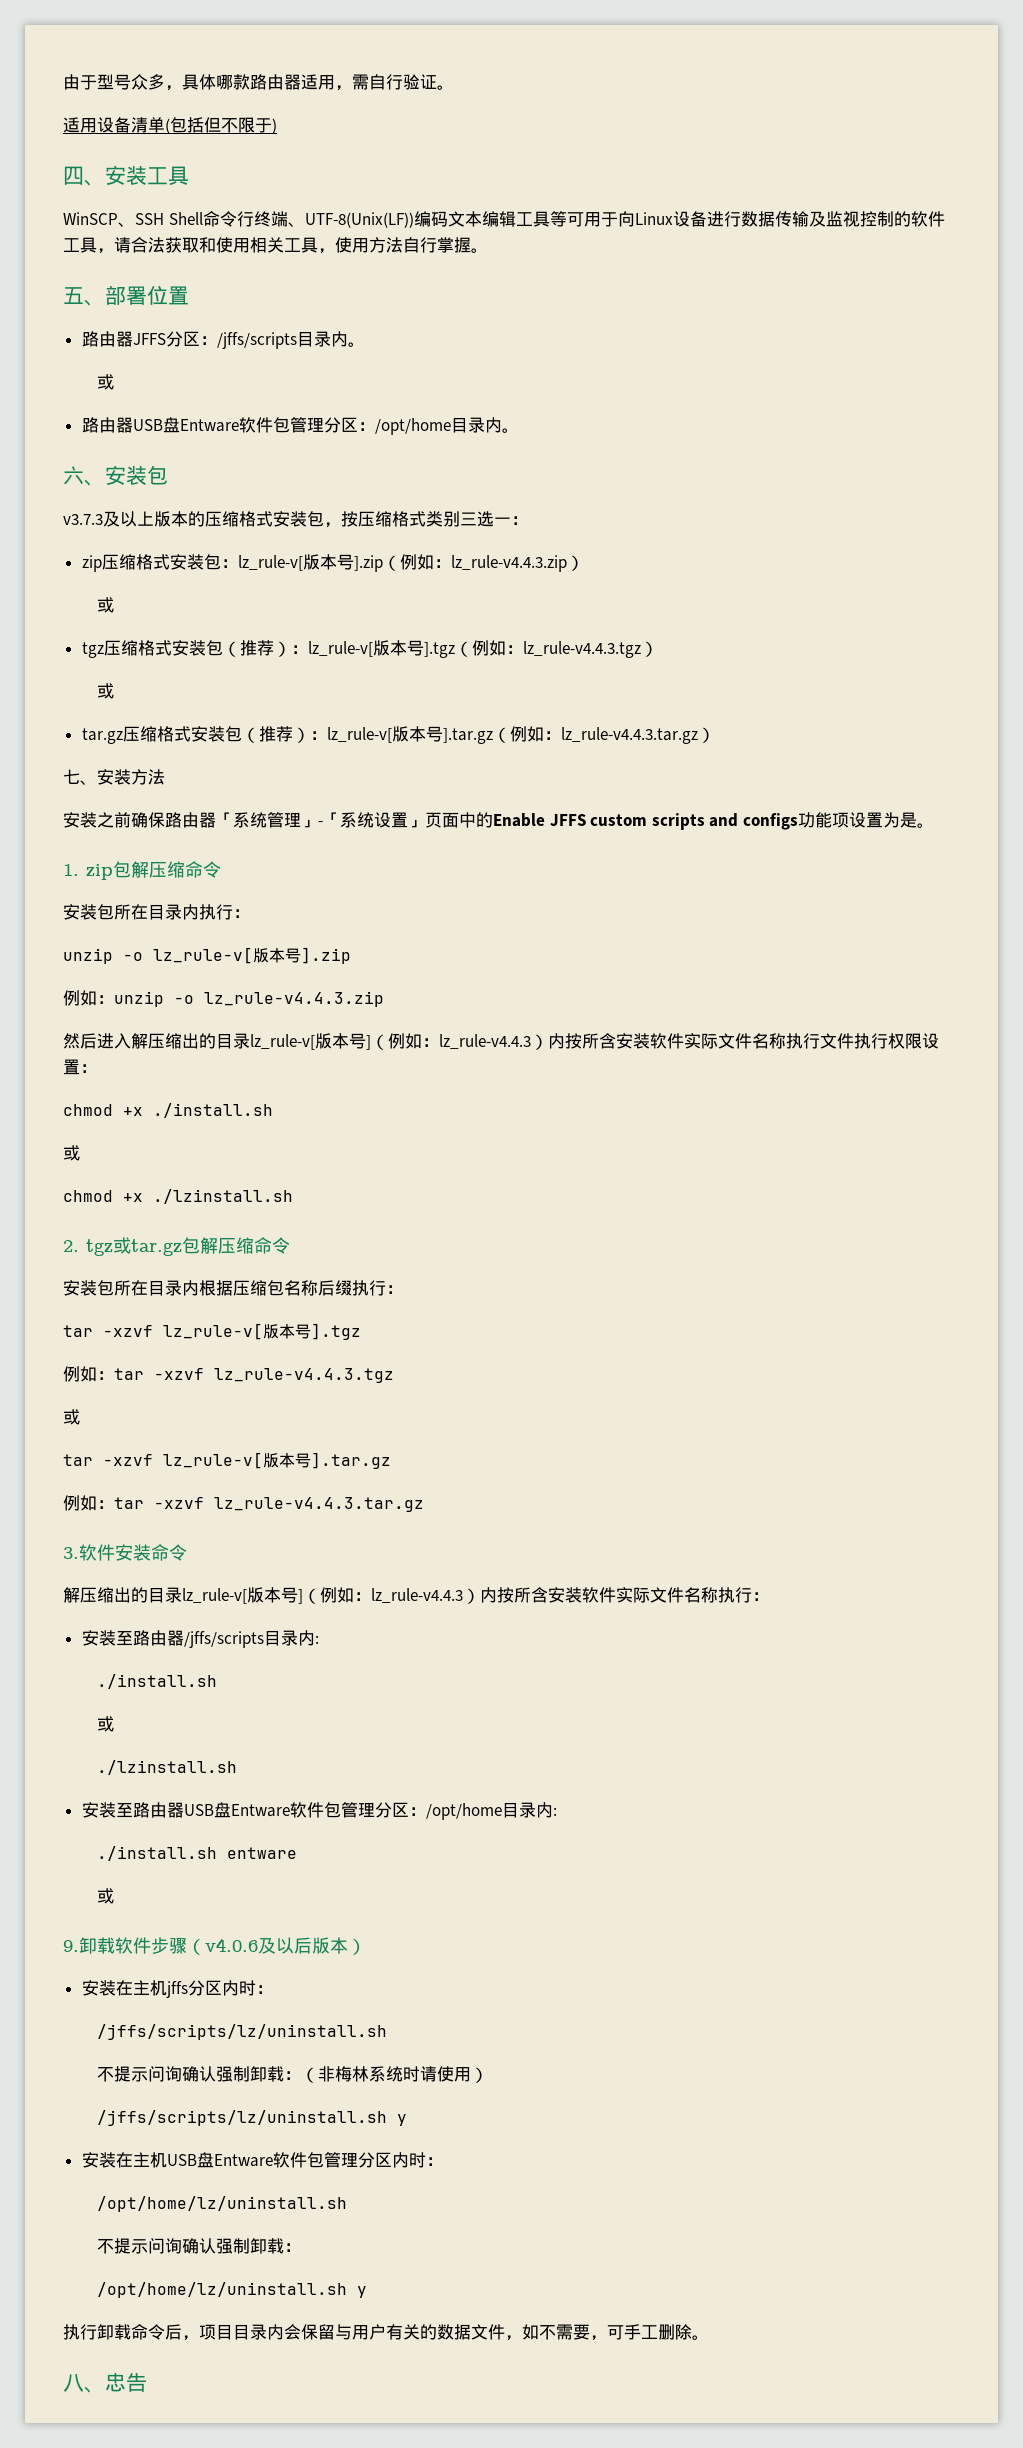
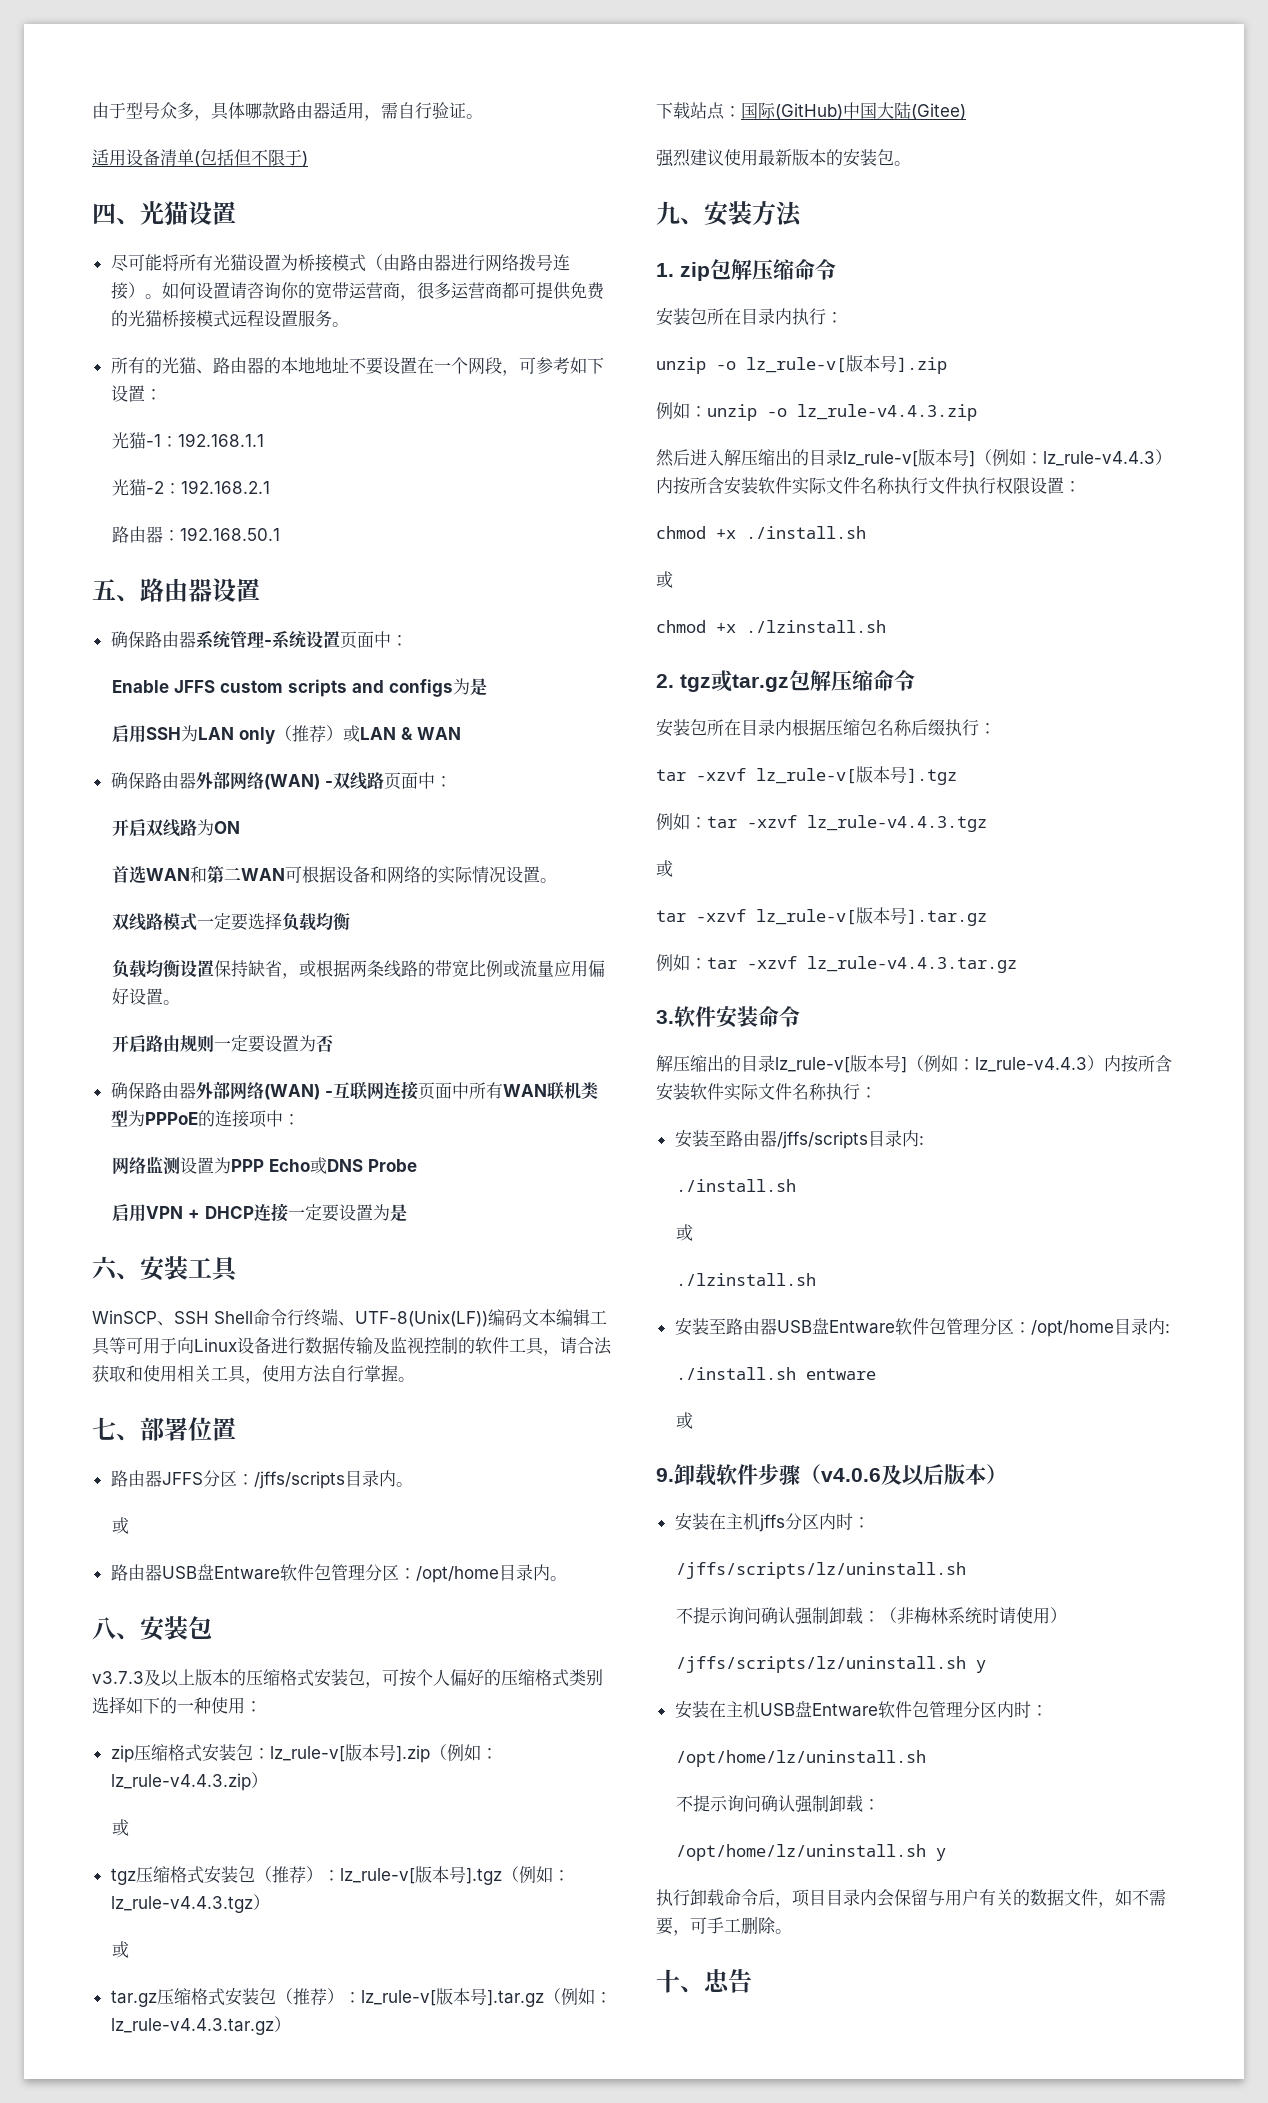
- 四、安装工具
+ 四、光猫设置
+ 尽可能将所有光猫设置为桥接模式（由路由器进行网络拨号连接）。如何设置请咨询你的宽带运营商，很多运营商都可提供免费的光猫桥接模式远程设置服务。
+ 所有的光猫、路由器的本地地址不要设置在一个网段，可参考如下设置：
+ 光猫-1：192.168.1.1
+ 光猫-2：192.168.2.1
+ 路由器：192.168.50.1
+ 五、路由器设置
+ 确保路由器系统管理-系统设置页面中：
+ Enable JFFS custom scripts and configs为是
+ 启用SSH为LAN only（推荐）或LAN & WAN
+ 确保路由器外部网络(WAN) -双线路页面中：
+ 开启双线路为ON
+ 首选WAN和第二WAN可根据设备和网络的实际情况设置。
+ 双线路模式一定要选择负载均衡
+ 负载均衡设置保持缺省，或根据两条线路的带宽比例或流量应用偏好设置。
+ 开启路由规则一定要设置为否
+ 确保路由器外部网络(WAN) -互联网连接页面中所有WAN联机类型为PPPoE的连接项中：
+ 网络监测设置为PPP Echo或DNS Probe
+ 启用VPN + DHCP连接一定要设置为是
+ 六、安装工具
- 五、部署位置
+ 七、部署位置
- 六、安装包
+ 八、安装包
- v3.7.3及以上版本的压缩格式安装包，按压缩格式类别三选一：
+ v3.7.3及以上版本的压缩格式安装包，可按个人偏好的压缩格式类别选择如下的一种使用：
- 七、安装方法
- 安装之前确保路由器「系统管理」-「系统设置」页面中的Enable JFFS custom scripts and configs功能项设置为是。
+ 下载站点：国际(GitHub)中国大陆(Gitee)
+ 强烈建议使用最新版本的安装包。
+ 九、安装方法
- 不提示问询确认强制卸载：（非梅林系统时请使用）
+ 不提示询问确认强制卸载：（非梅林系统时请使用）
  安装在主机USB盘Entware软件包管理分区内时：
  /opt/home/lz/uninstall.sh
- 不提示问询确认强制卸载：
+ 不提示询问确认强制卸载：
- 八、忠告
+ 十、忠告

